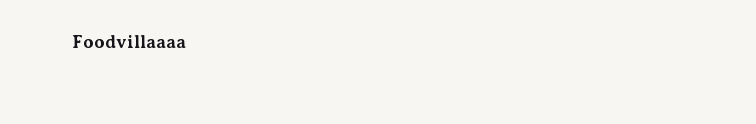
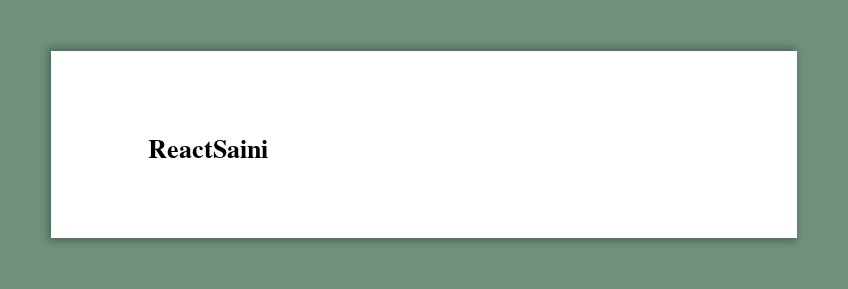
- Foodvillaaaa
+ ReactSaini

